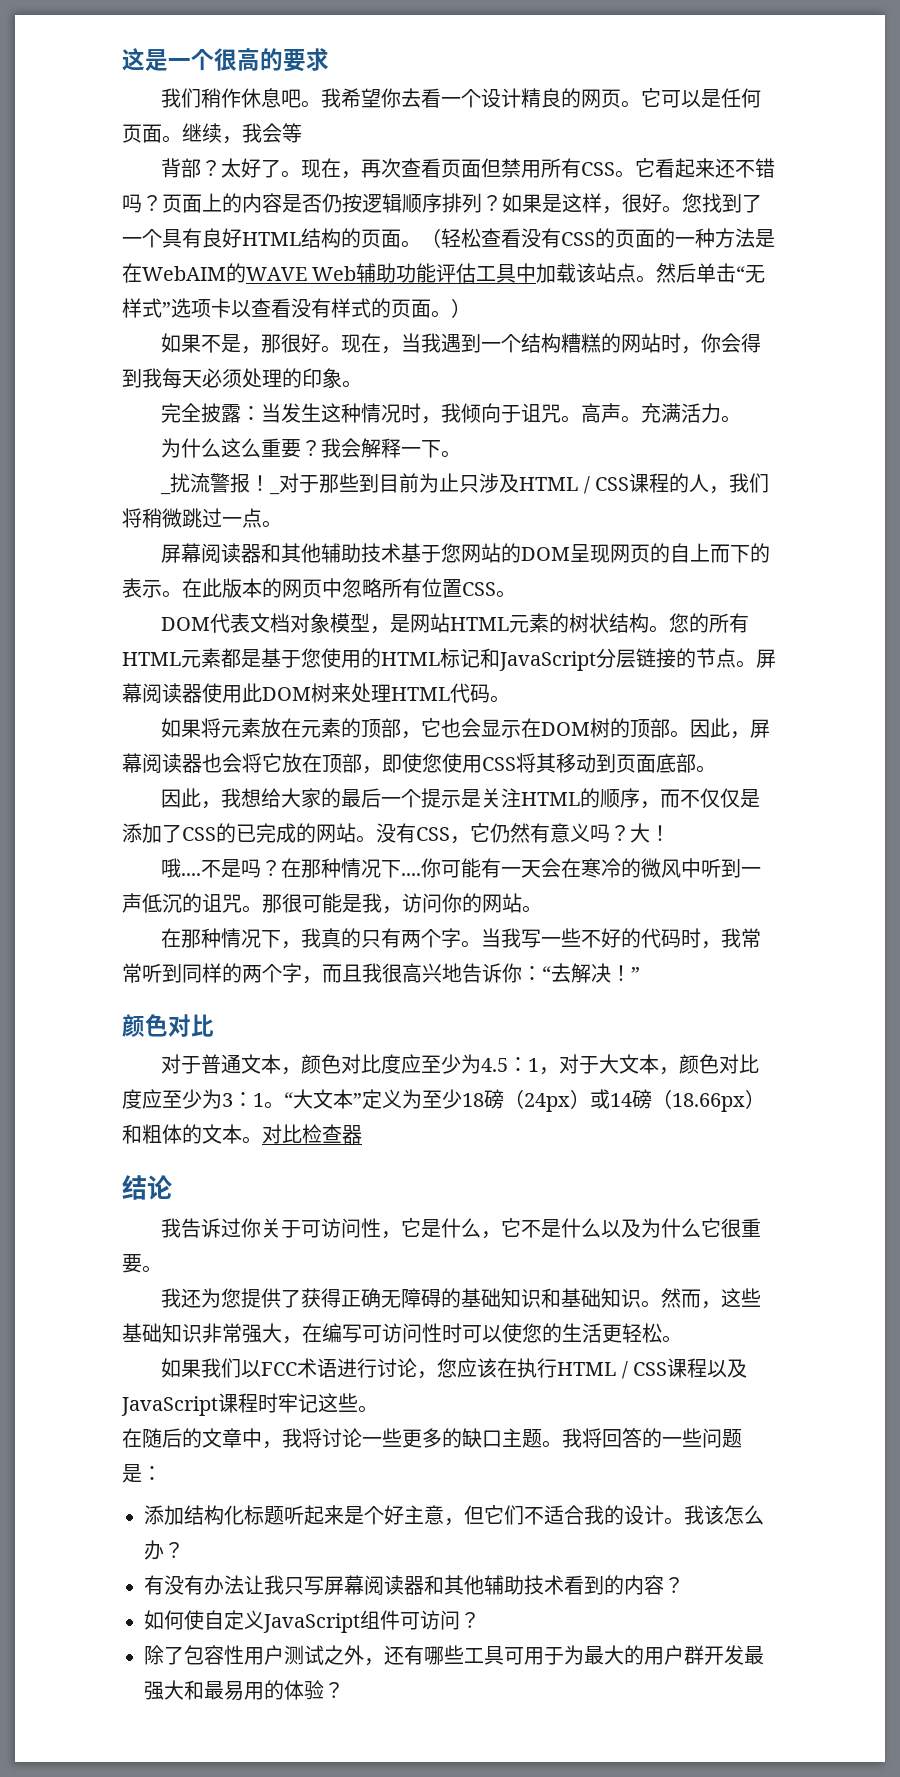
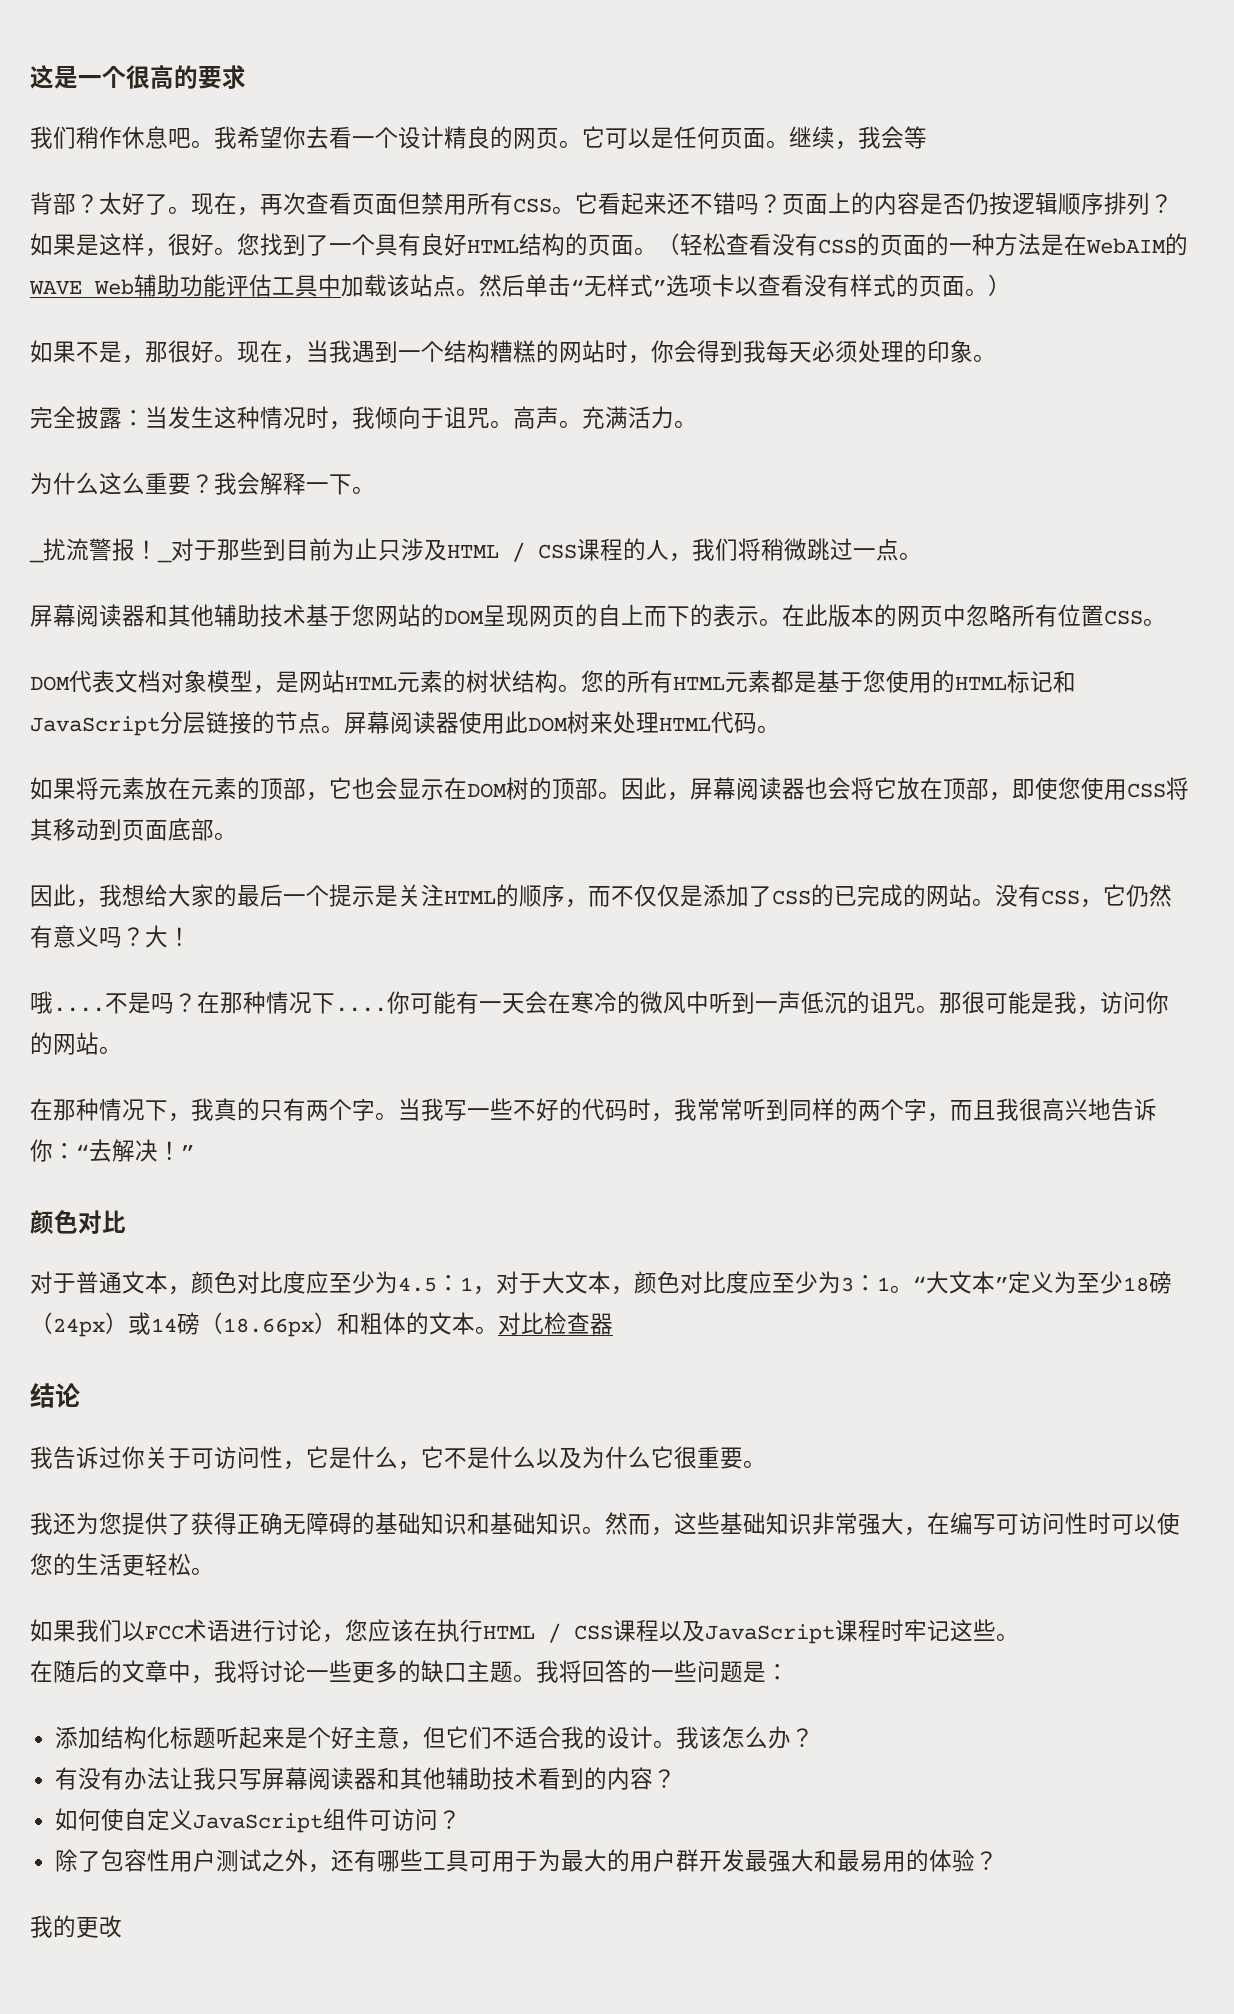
+ 我的更改

